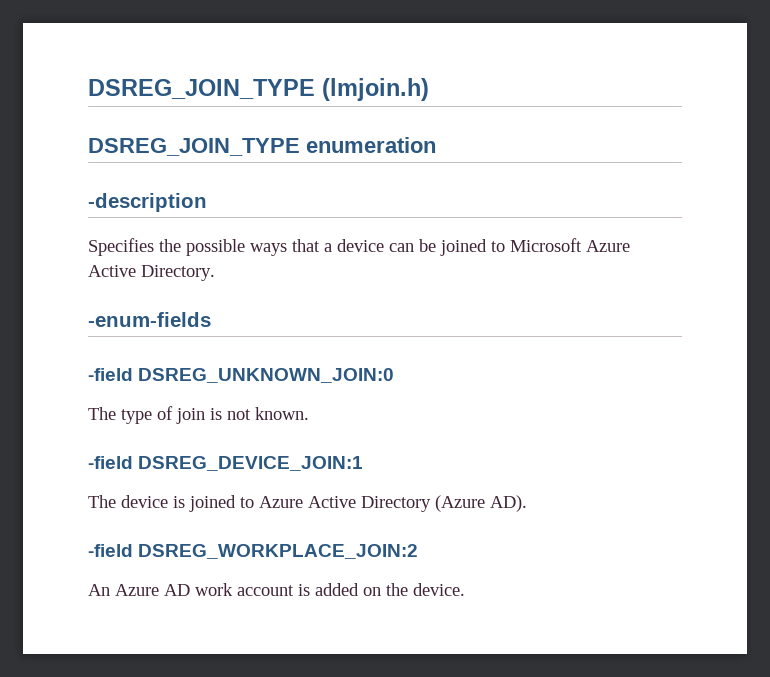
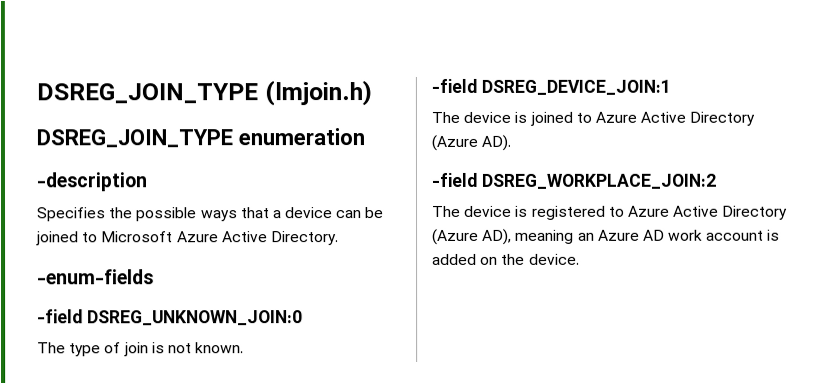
- An Azure AD work account is added on the device.
+ The device is registered to Azure Active Directory (Azure AD), meaning an Azure AD work account is added on the device.

